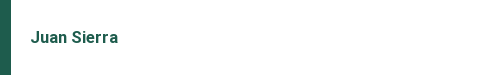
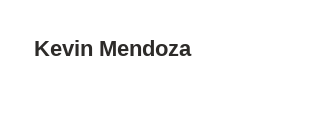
- Juan Sierra
+ Kevin Mendoza

